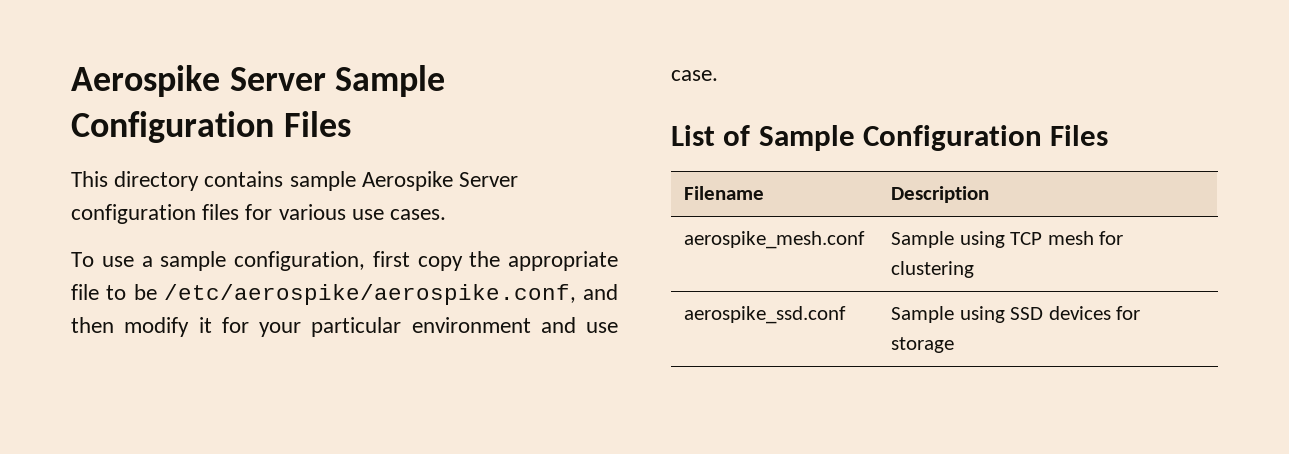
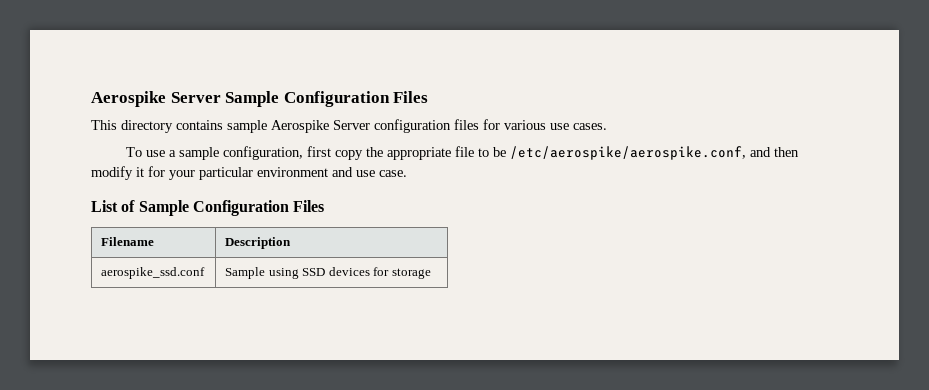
- aerospike_mesh.conf | Sample using TCP mesh for clustering

